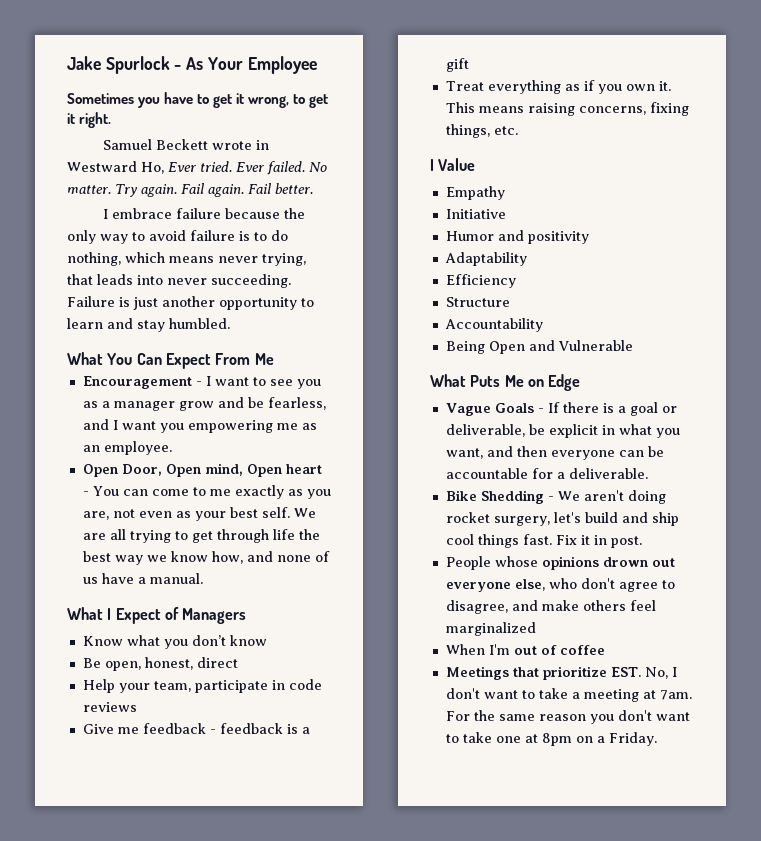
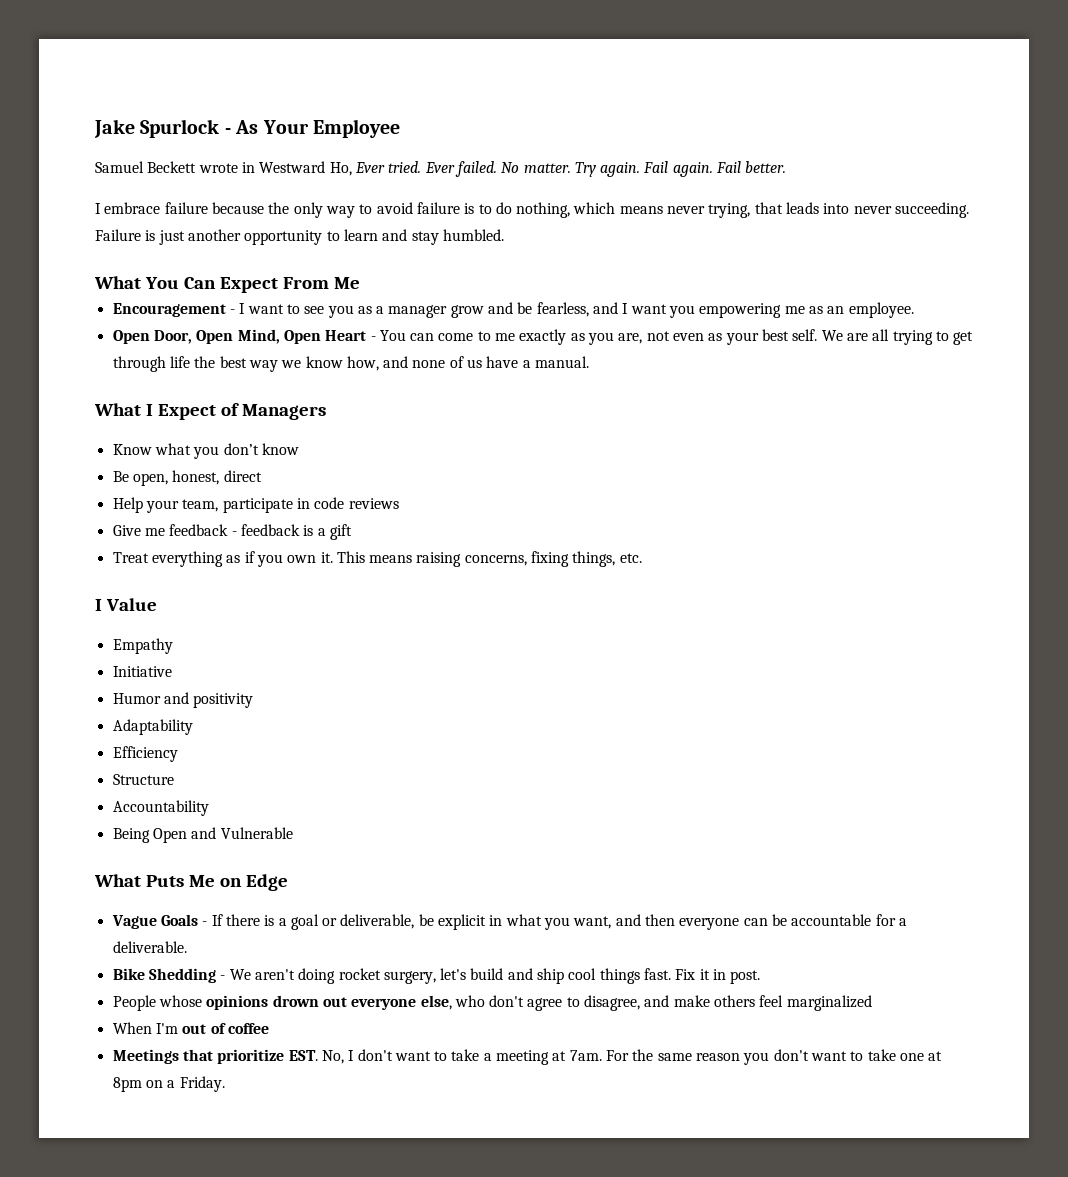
- Sometimes you have to get it wrong, to get it right.
- Open Door, Open mind, Open heart - You can come to me exactly as you are, not even as your best self.
+ Open Door, Open Mind, Open Heart - You can come to me exactly as you are, not even as your best self.

